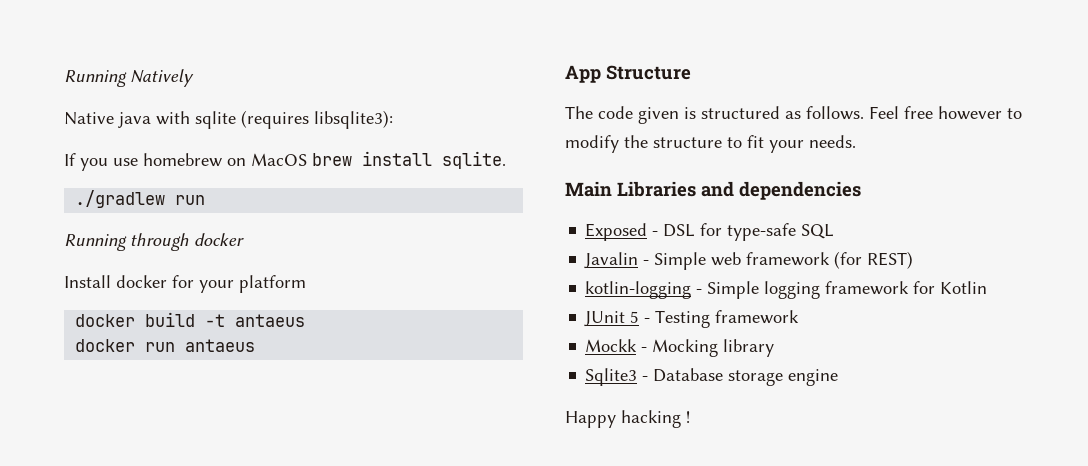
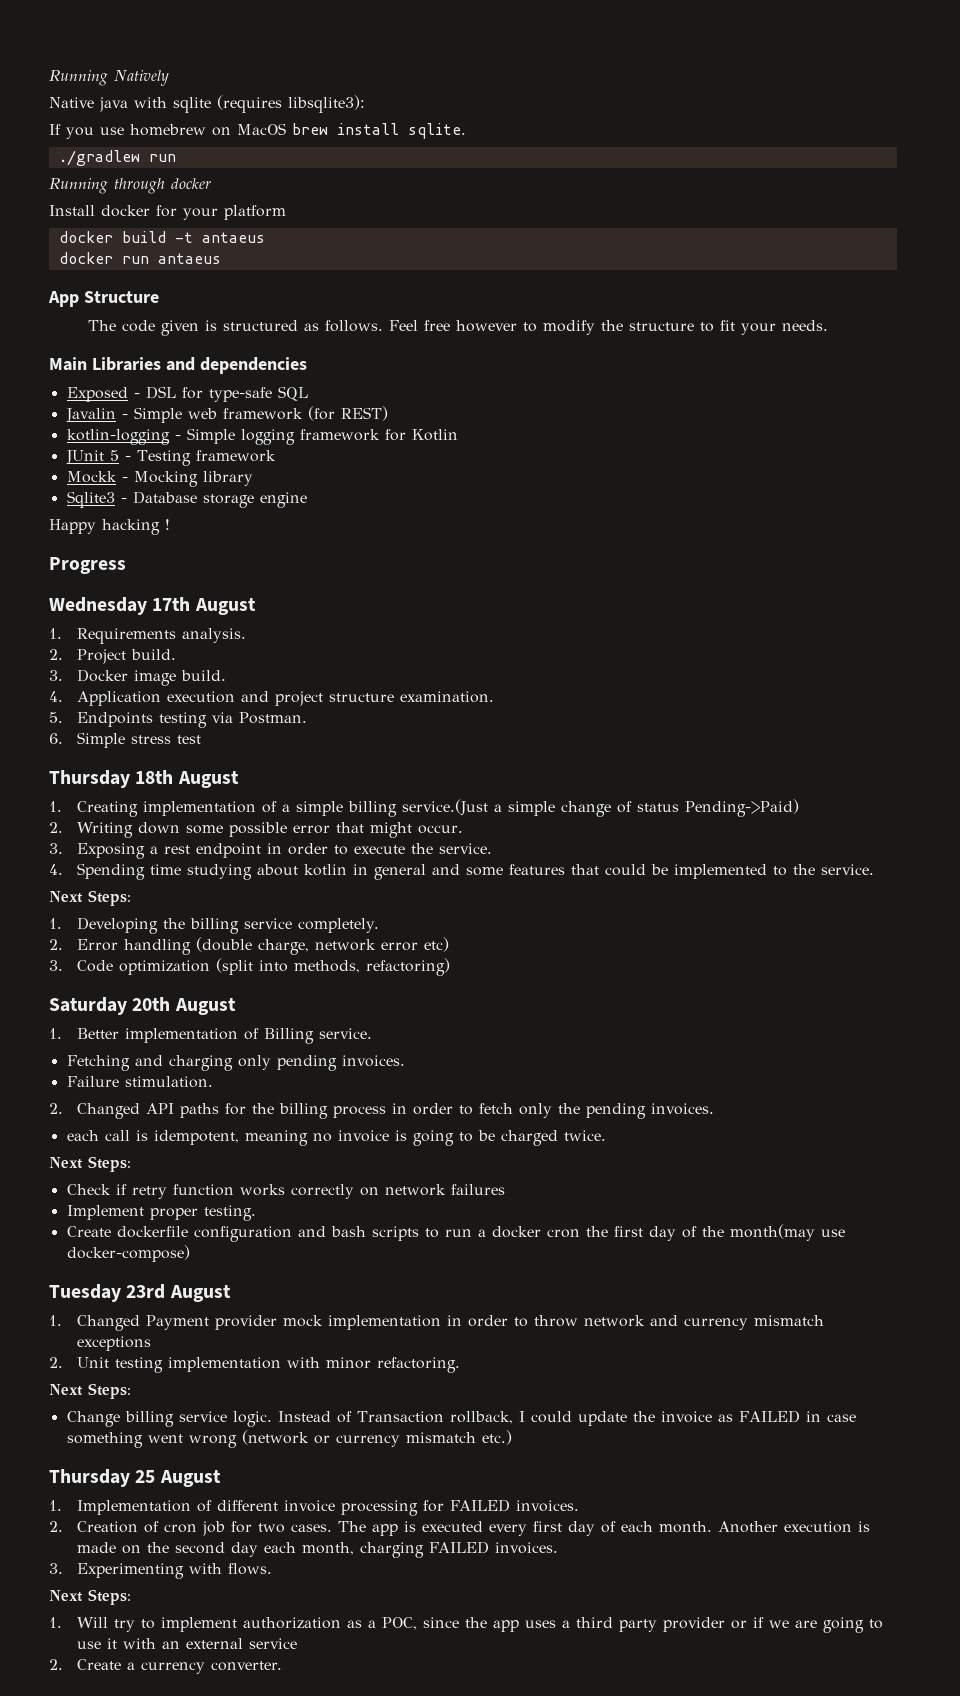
+ Progress
+ Wednesday 17th August
+ 1. Requirements analysis.
+ 2. Project build.
+ 3. Docker image build.
+ 4. Application execution and project structure examination.
+ 5. Endpoints testing via Postman.
+ 6. Simple stress test
+ Thursday 18th August
+ 1. Creating implementation of a simple billing service.(Just a simple change of status Pending->Paid)
+ 2. Writing down some possible error that might occur.
+ 3. Exposing a rest endpoint in order to execute the service.
+ 4. Spending time studying about kotlin in general and some features that could be implemented to the service.
+ Next Steps:
+ 1. Developing the billing service completely.
+ 2. Error handling (double charge, network error etc)
+ 3. Code optimization (split into methods, refactoring)
+ Saturday 20th August
+ 1. Better implementation of Billing service.
+ Fetching and charging only pending invoices.
+ Failure stimulation.
+ 2. Changed API paths for the billing process in order to fetch only the pending invoices.
+ each call is idempotent, meaning no invoice is going to be charged twice.
+ Next Steps:
+ Check if retry function works correctly on network failures
+ Implement proper testing.
+ Create dockerfile configuration and bash scripts to run a docker cron the first day of the month(may use docker-compose)
+ Tuesday 23rd August
+ 1. Changed Payment provider mock implementation in order to throw network and currency mismatch exceptions
+ 2. Unit testing implementation with minor refactoring.
+ Next Steps:
+ Change billing service logic. Instead of Transaction rollback, I could update the invoice as FAILED in case something went wrong (network or currency mismatch etc.)
+ Thursday 25 August
+ 1. Implementation of different invoice processing for FAILED invoices.
+ 2. Creation of cron job for two cases. The app is executed every first day of each month. Another execution is made on the second day each month, charging FAILED invoices.
+ 3. Experimenting with flows.
+ Next Steps:
+ 1. Will try to implement authorization as a POC, since the app uses a third party provider or if we are going to use it with an external service
+ 2. Create a currency converter.

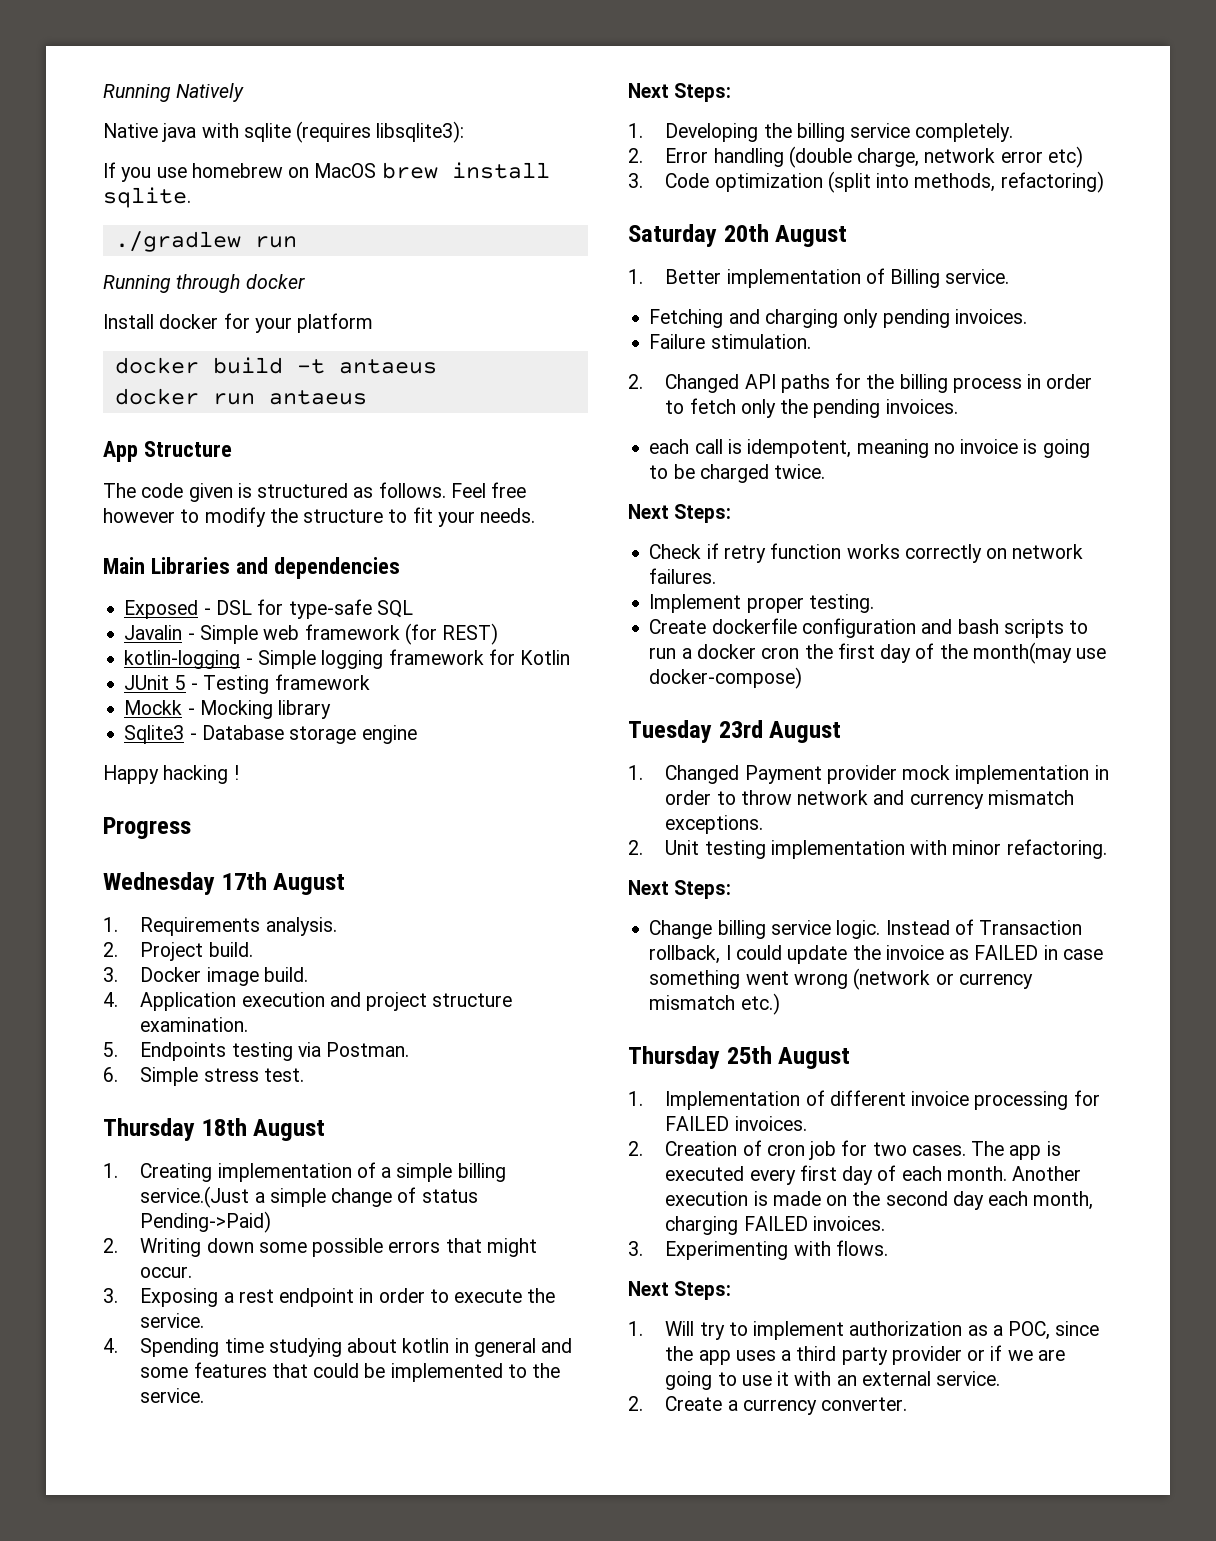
- 6. Simple stress test
+ 6. Simple stress test.
- 2. Writing down some possible error that might occur.
+ 2. Writing down some possible errors that might occur.
- Check if retry function works correctly on network failures
+ Check if retry function works correctly on network failures.
- 1. Changed Payment provider mock implementation in order to throw network and currency mismatch exceptions
+ 1. Changed Payment provider mock implementation in order to throw network and currency mismatch exceptions.
- Thursday 25 August
+ Thursday 25th August
- 1. Will try to implement authorization as a POC, since the app uses a third party provider or if we are going to use it with an external service
+ 1. Will try to implement authorization as a POC, since the app uses a third party provider or if we are going to use it with an external service.

